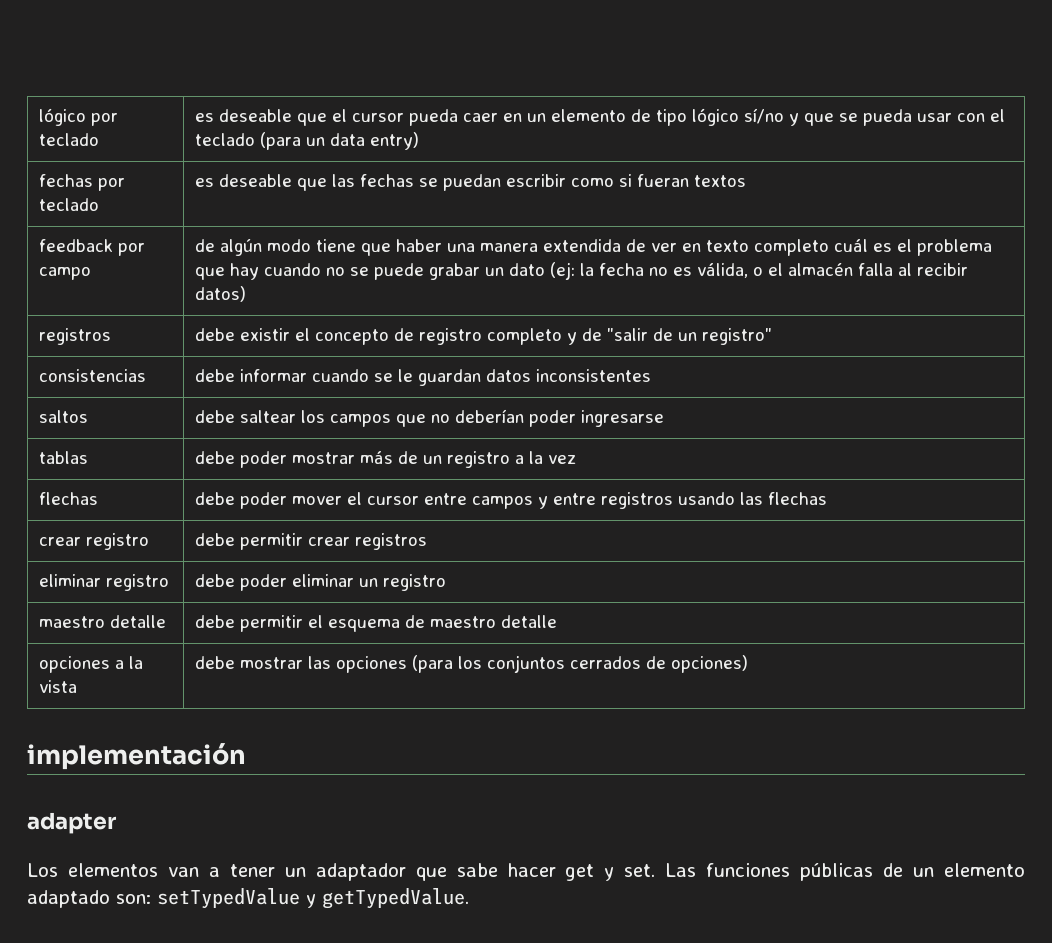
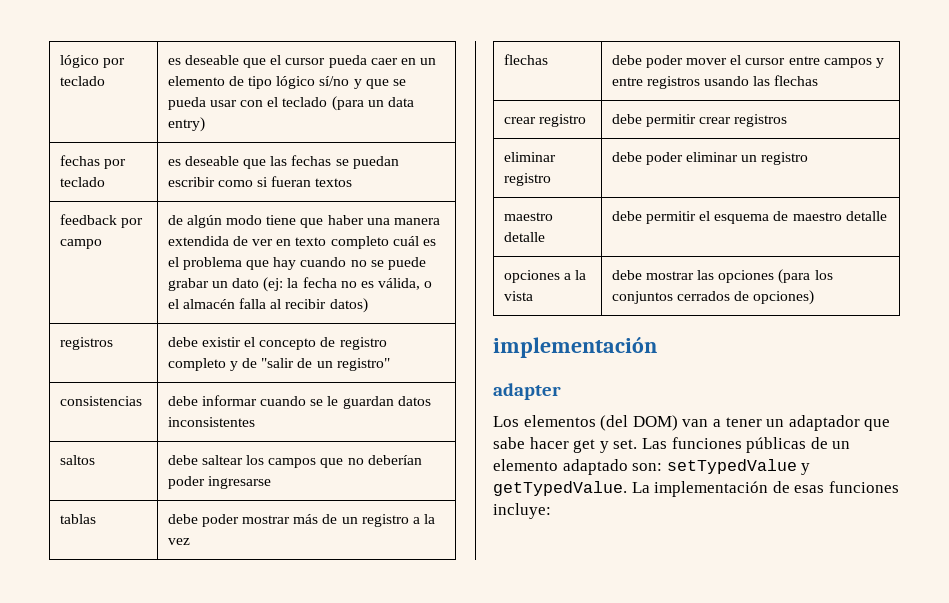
- Los elementos van a tener un adaptador que sabe hacer get y set.
+ Los elementos (del DOM) van a tener un adaptador que sabe hacer get y set.
+ La implementación de esas funciones incluye:

